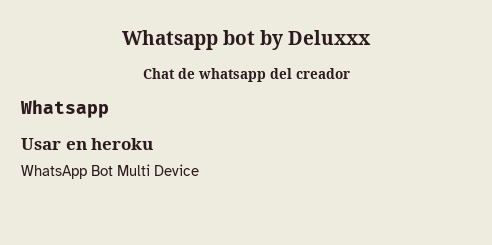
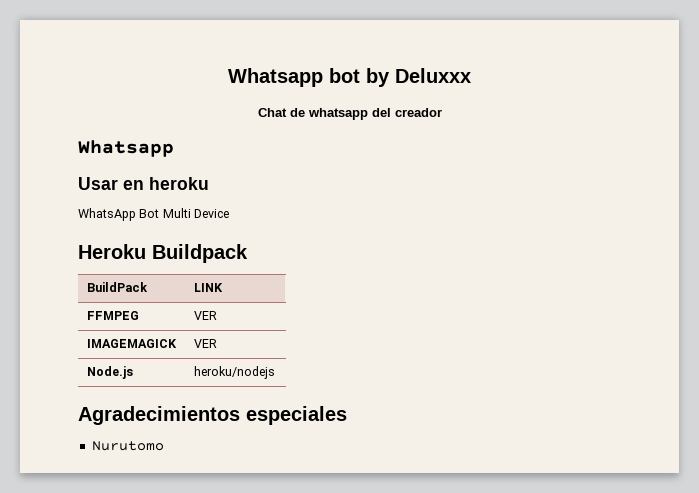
+ Heroku Buildpack
+ BuildPack | LINK
+ FFMPEG | VER
+ IMAGEMAGICK | VER
+ Node.js | heroku/nodejs
+ Agradecimientos especiales
+ Nurutomo

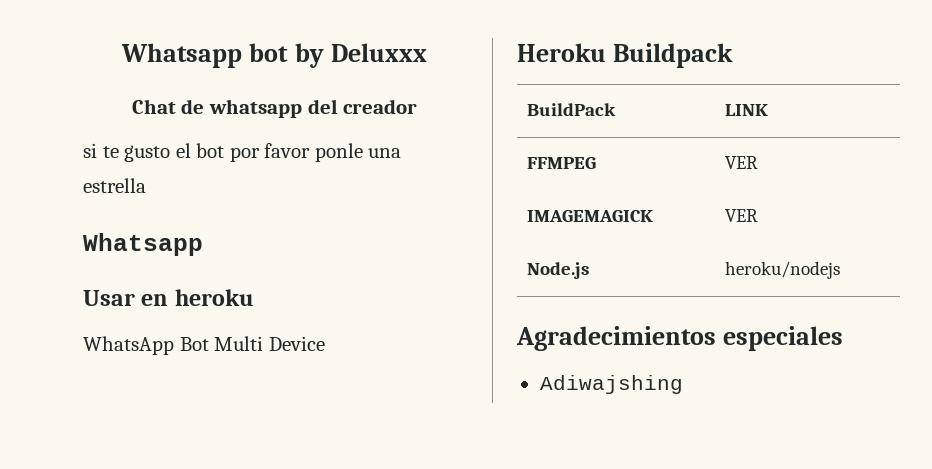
+ si te gusto el bot por favor ponle una estrella
- Nurutomo
+ Adiwajshing

